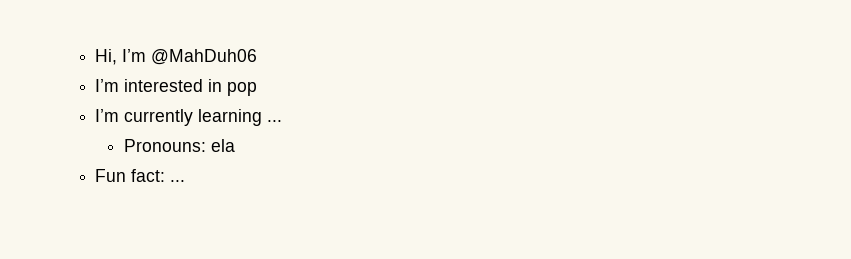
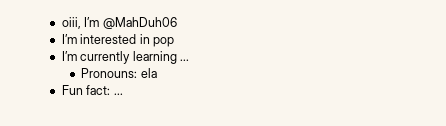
- Hi, I’m @MahDuh06
+ oiii, I’m @MahDuh06

